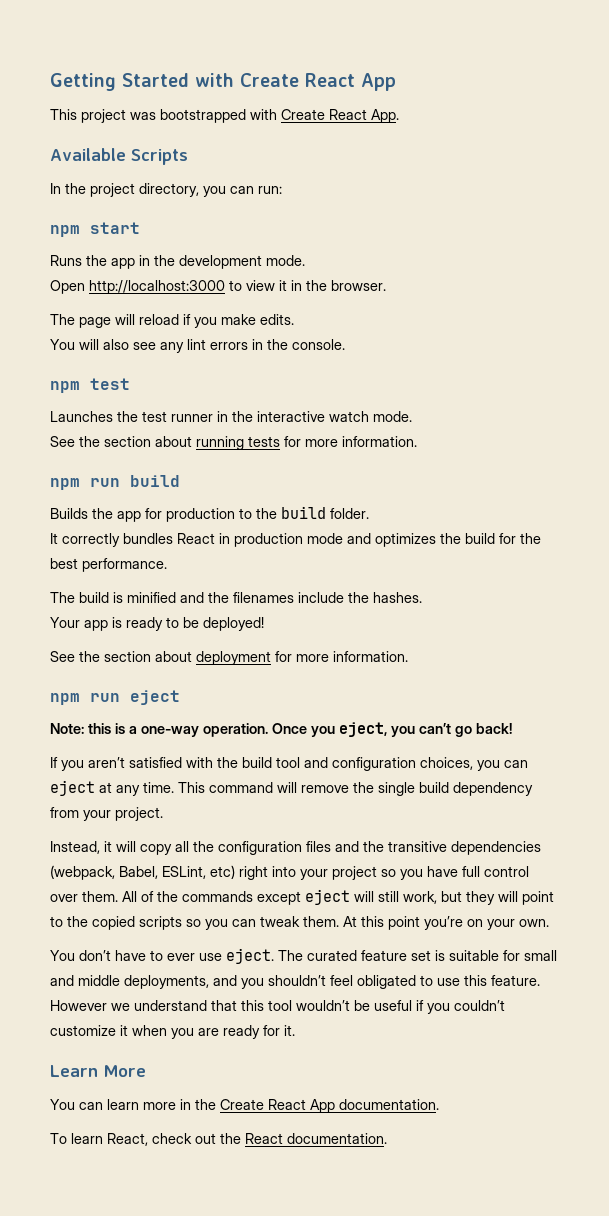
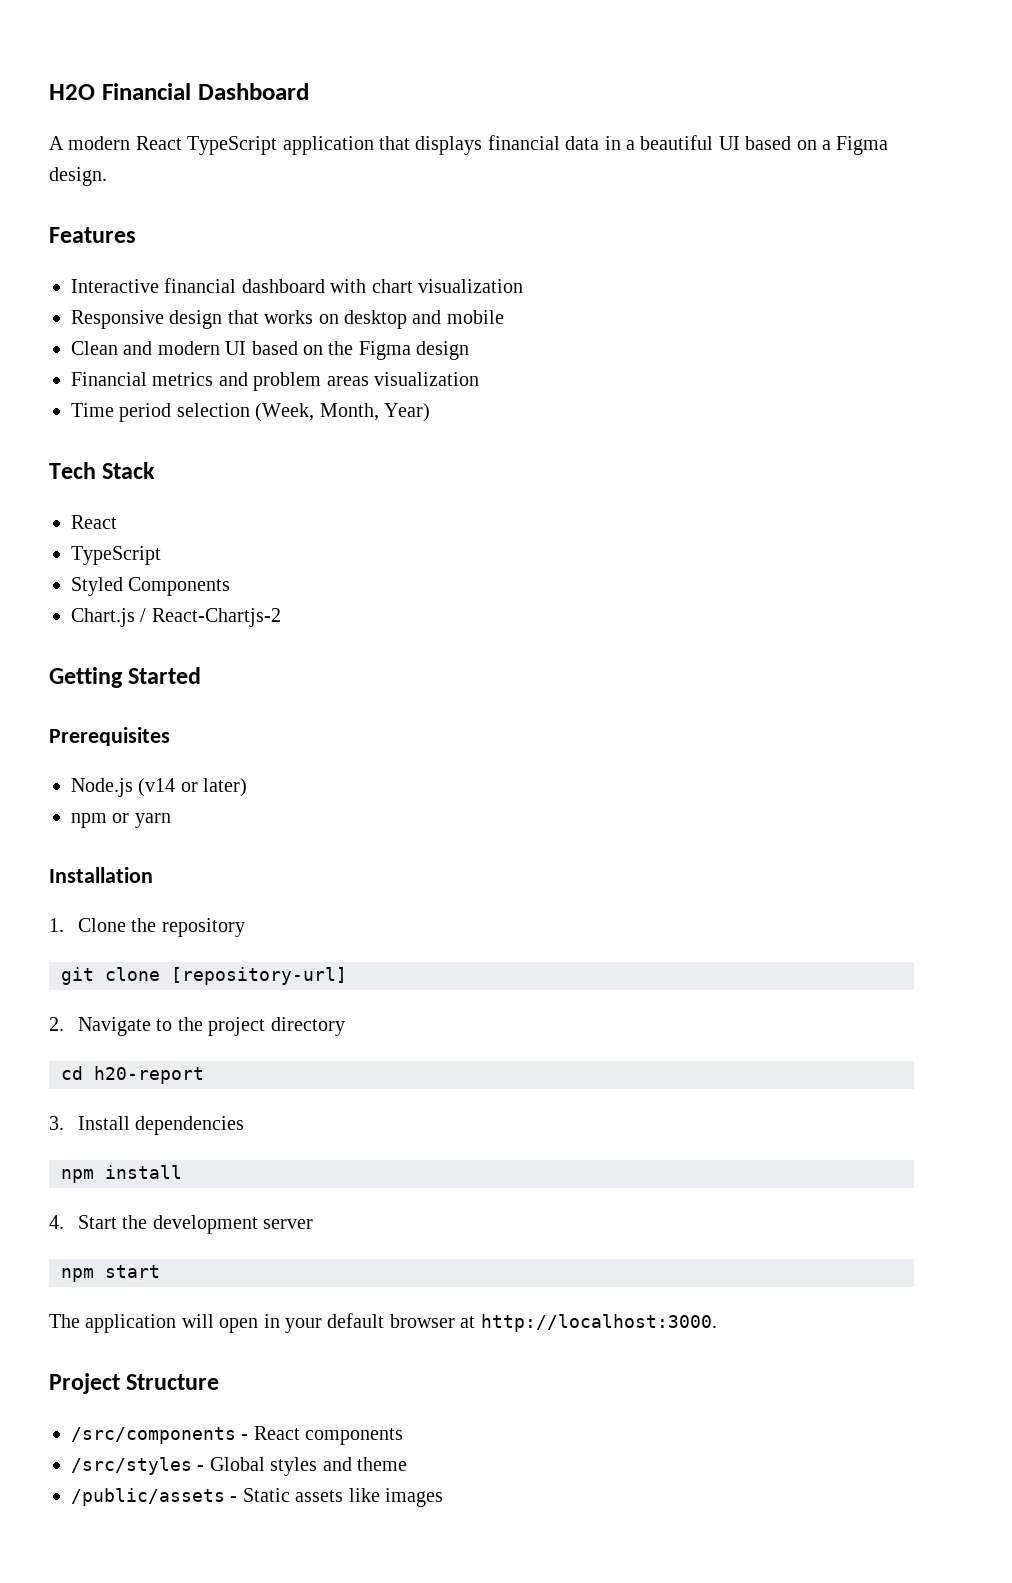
- Getting Started with Create React App
- This project was bootstrapped with Create React App.
- Available Scripts
- In the project directory, you can run:
+ H2O Financial Dashboard
+ A modern React TypeScript application that displays financial data in a beautiful UI based on a Figma design.
+ Features
+ Interactive financial dashboard with chart visualization
+ Responsive design that works on desktop and mobile
+ Clean and modern UI based on the Figma design
+ Financial metrics and problem areas visualization
+ Time period selection (Week, Month, Year)
+ Tech Stack
+ React
+ TypeScript
+ Styled Components
+ Chart.js / React-Chartjs-2
+ Getting Started
+ Prerequisites
+ Node.js (v14 or later)
+ npm or yarn
+ Installation
+ 1. Clone the repository
+ git clone [repository-url]
+ 2. Navigate to the project directory
+ cd h20-report
+ 3. Install dependencies
+ npm install
+ 4. Start the development server
  npm start
- Runs the app in the development mode.
- Open http://localhost:3000 to view it in the browser.
- The page will reload if you make edits.
- You will also see any lint errors in the console.
- npm test
- Launches the test runner in the interactive watch mode.
- See the section about running tests for more information.
- npm run build
- Builds the app for production to the build folder.
- It correctly bundles React in production mode and optimizes the build for the best performance.
- The build is minified and the filenames include the hashes.
- Your app is ready to be deployed!
- See the section about deployment for more information.
- npm run eject
- Note: this is a one-way operation. Once you eject, you can’t go back!
- If you aren’t satisfied with the build tool and configuration choices, you can eject at any time. This command will remove the single build dependency from your project.
- Instead, it will copy all the configuration files and the transitive dependencies (webpack, Babel, ESLint, etc) right into your project so you have full control over them. All of the commands except eject will still work, but they will point to the copied scripts so you can tweak them. At this point you’re on your own.
- You don’t have to ever use eject. The curated feature set is suitable for small and middle deployments, and you shouldn’t feel obligated to use this feature. However we understand that this tool wouldn’t be useful if you couldn’t customize it when you are ready for it.
- Learn More
- You can learn more in the Create React App documentation.
- To learn React, check out the React documentation.
+ The application will open in your default browser at http://localhost:3000.
+ Project Structure
+ /src/components - React components
+ /src/styles - Global styles and theme
+ /public/assets - Static assets like images

